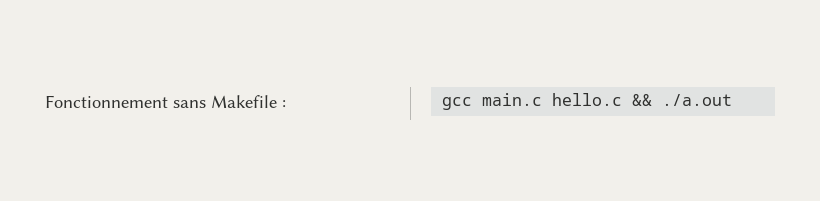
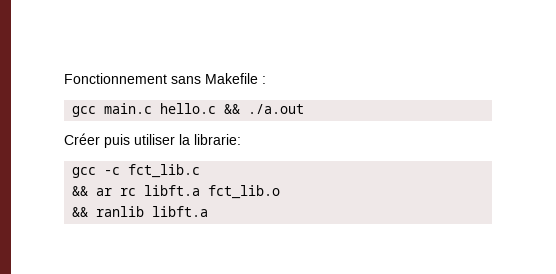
+ Créer puis utiliser la librarie:
+ gcc -c fct_lib.c
+ && ar rc libft.a fct_lib.o
+ && ranlib libft.a

